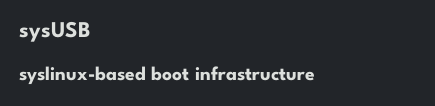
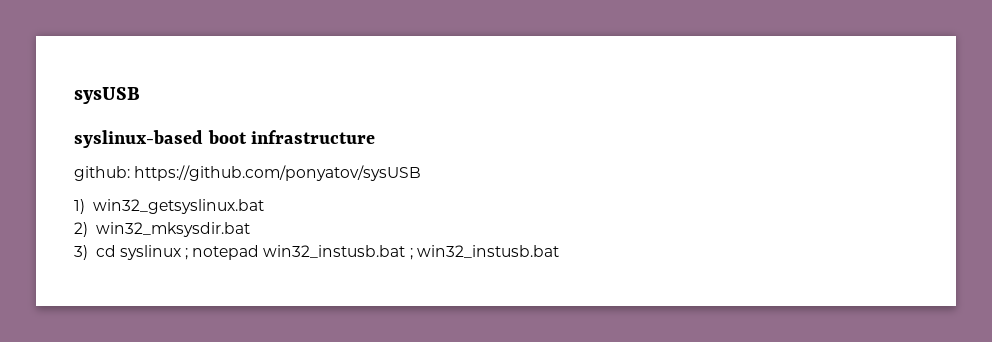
+ github: https://github.com/ponyatov/sysUSB
+ 1) win32_getsyslinux.bat
+ 2) win32_mksysdir.bat
+ 3) cd syslinux ; notepad win32_instusb.bat ; win32_instusb.bat

